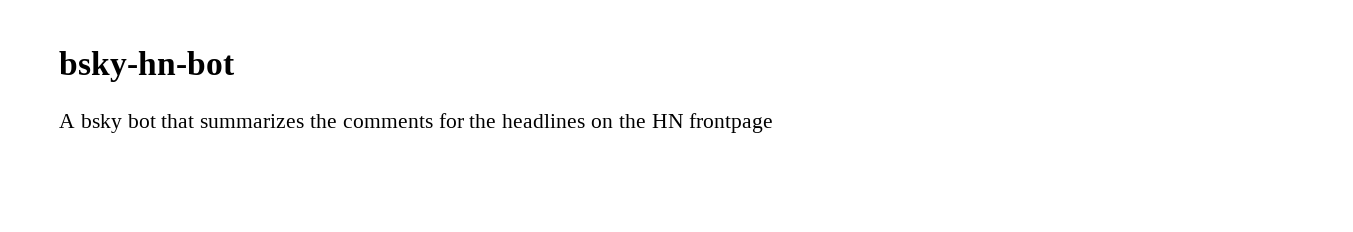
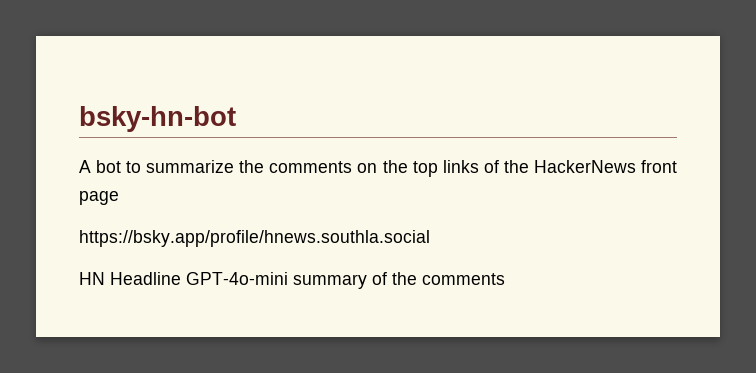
- A bsky bot that summarizes the comments for the headlines on the HN frontpage
+ A bot to summarize the comments on the top links of the HackerNews front page
+ https://bsky.app/profile/hnews.southla.social
+ HN Headline GPT-4o-mini summary of the comments

